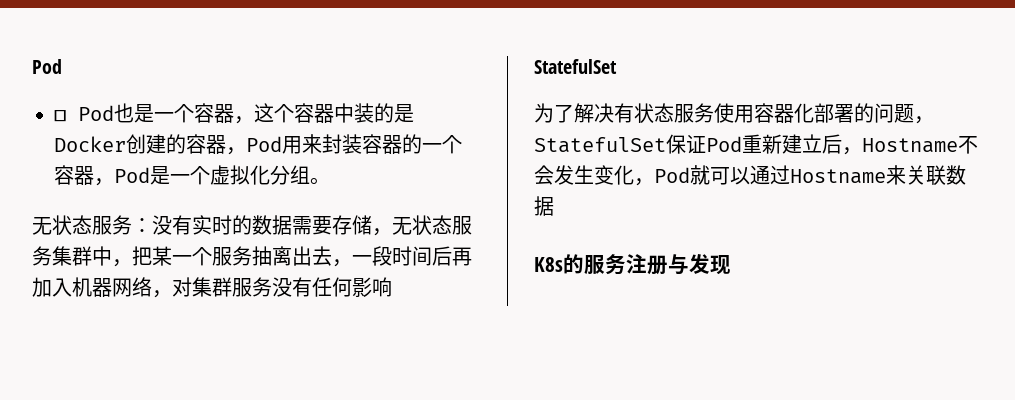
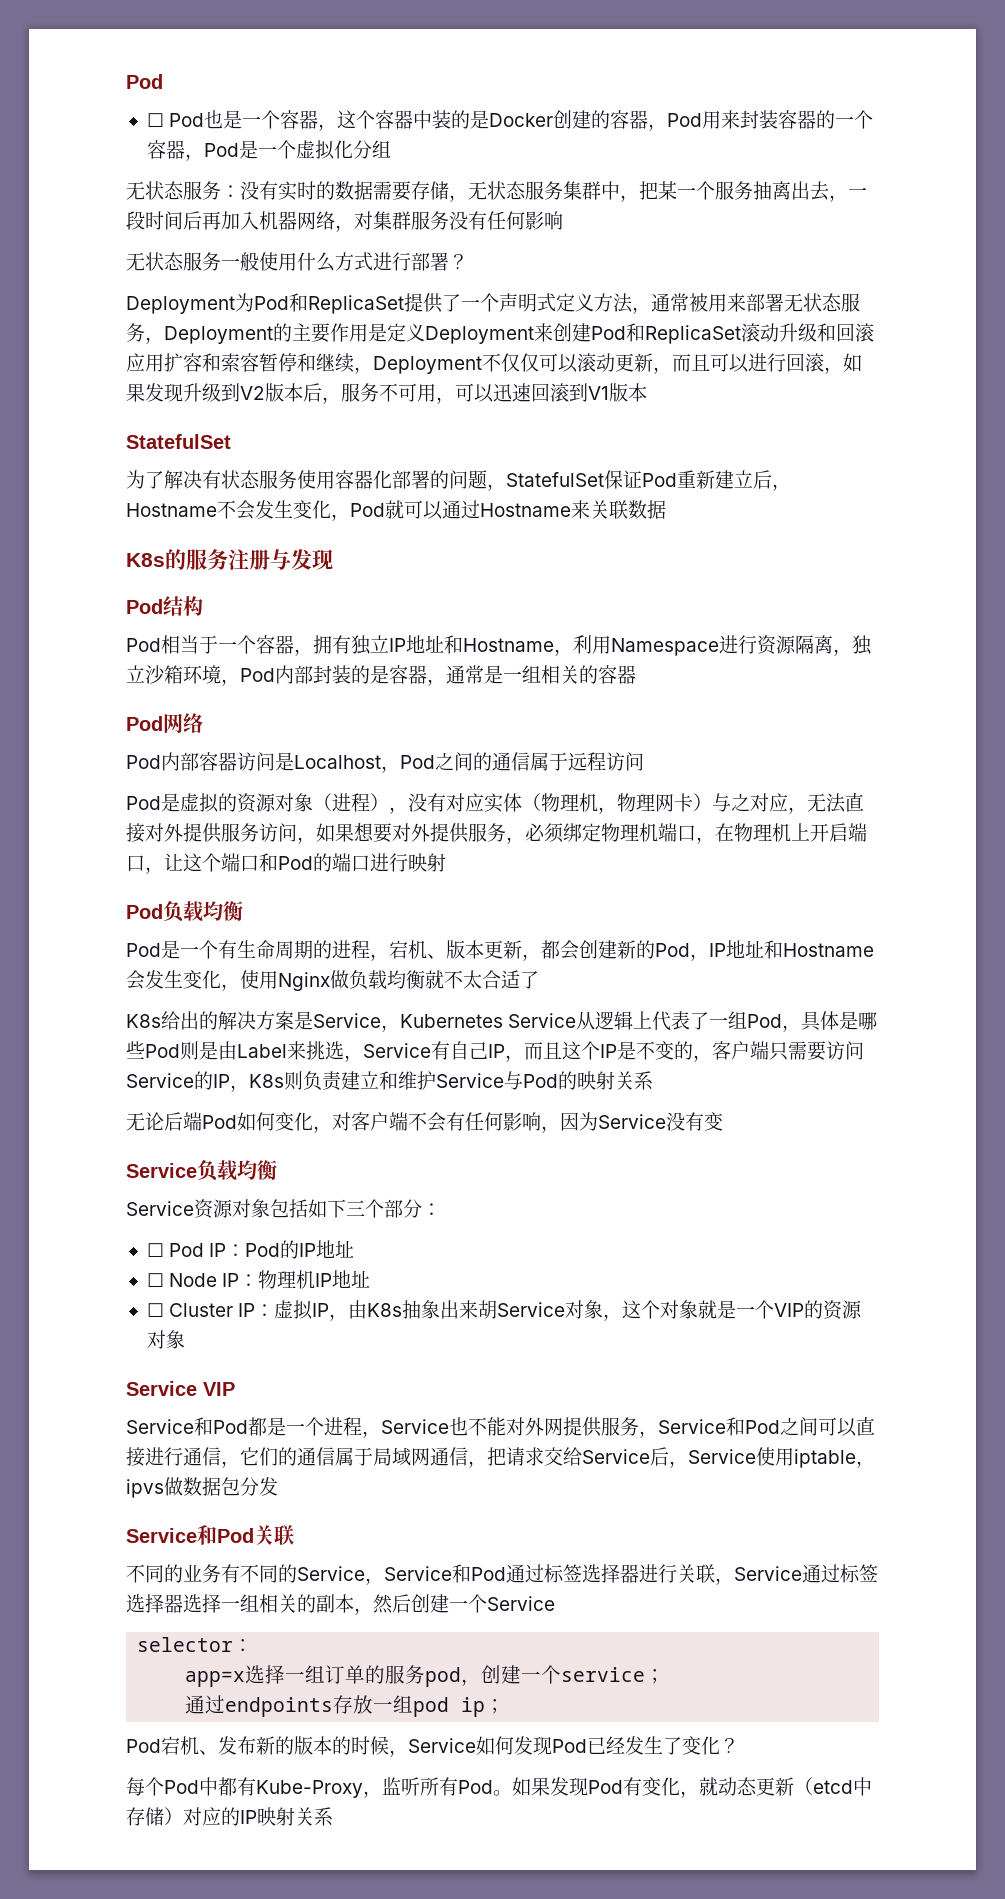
- ☐ Pod也是一个容器，这个容器中装的是Docker创建的容器，Pod用来封装容器的一个容器，Pod是一个虚拟化分组。
+ ☐ Pod也是一个容器，这个容器中装的是Docker创建的容器，Pod用来封装容器的一个容器，Pod是一个虚拟化分组
+ 无状态服务一般使用什么方式进行部署？
+ Deployment为Pod和ReplicaSet提供了一个声明式定义方法，通常被用来部署无状态服务，Deployment的主要作用是定义Deployment来创建Pod和ReplicaSet滚动升级和回滚应用扩容和索容暂停和继续，Deployment不仅仅可以滚动更新，而且可以进行回滚，如果发现升级到V2版本后，服务不可用，可以迅速回滚到V1版本
+ Pod结构
+ Pod相当于一个容器，拥有独立IP地址和Hostname，利用Namespace进行资源隔离，独立沙箱环境，Pod内部封装的是容器，通常是一组相关的容器
+ Pod网络
+ Pod内部容器访问是Localhost，Pod之间的通信属于远程访问
+ Pod是虚拟的资源对象（进程），没有对应实体（物理机，物理网卡）与之对应，无法直接对外提供服务访问，如果想要对外提供服务，必须绑定物理机端口，在物理机上开启端口，让这个端口和Pod的端口进行映射
+ Pod负载均衡
+ Pod是一个有生命周期的进程，宕机、版本更新，都会创建新的Pod，IP地址和Hostname会发生变化，使用Nginx做负载均衡就不太合适了
+ K8s给出的解决方案是Service，Kubernetes Service从逻辑上代表了一组Pod，具体是哪些Pod则是由Label来挑选，Service有自己IP，而且这个IP是不变的，客户端只需要访问Service的IP，K8s则负责建立和维护Service与Pod的映射关系
+ 无论后端Pod如何变化，对客户端不会有任何影响，因为Service没有变
+ Service负载均衡
+ Service资源对象包括如下三个部分：
+ ☐ Pod IP：Pod的IP地址
+ ☐ Node IP：物理机IP地址
+ ☐ Cluster IP：虚拟IP，由K8s抽象出来胡Service对象，这个对象就是一个VIP的资源对象
+ Service VIP
+ Service和Pod都是一个进程，Service也不能对外网提供服务，Service和Pod之间可以直接进行通信，它们的通信属于局域网通信，把请求交给Service后，Service使用iptable，ipvs做数据包分发
+ Service和Pod关联
+ 不同的业务有不同的Service，Service和Pod通过标签选择器进行关联，Service通过标签选择器选择一组相关的副本，然后创建一个Service
+ selector：
+ app=x选择一组订单的服务pod，创建一个service；
+ 通过endpoints存放一组pod ip；
+ Pod宕机、发布新的版本的时候，Service如何发现Pod已经发生了变化？
+ 每个Pod中都有Kube-Proxy，监听所有Pod。如果发现Pod有变化，就动态更新（etcd中存储）对应的IP映射关系

